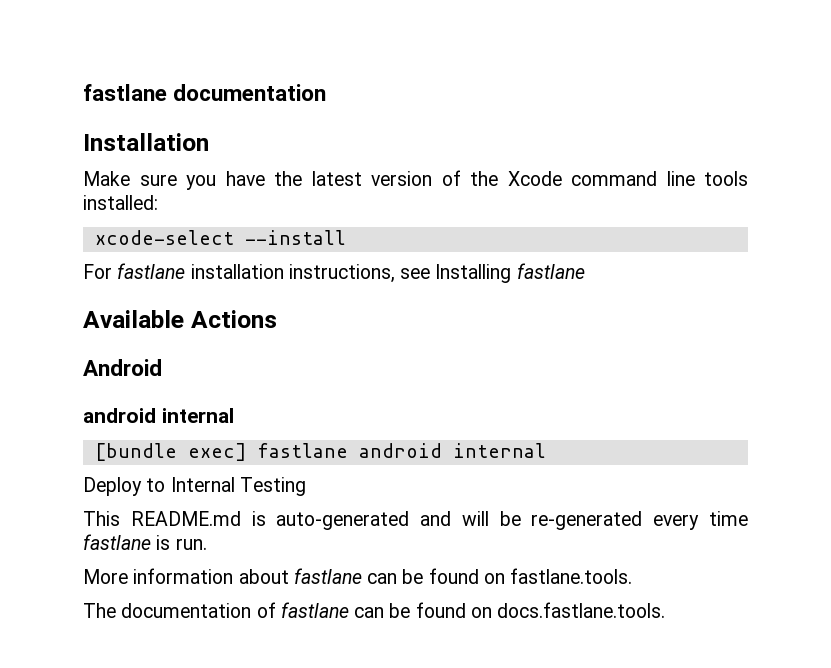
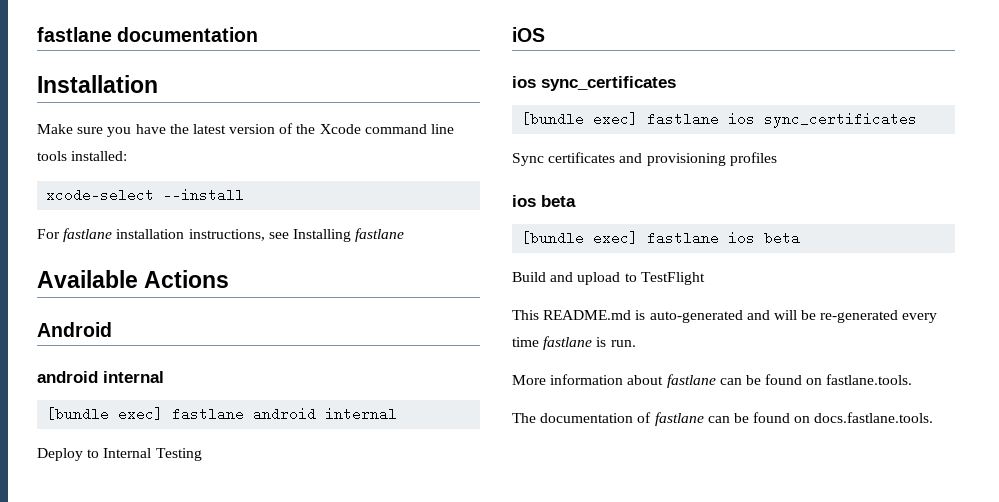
+ iOS
+ ios sync_certificates
+ [bundle exec] fastlane ios sync_certificates
+ Sync certificates and provisioning profiles
+ ios beta
+ [bundle exec] fastlane ios beta
+ Build and upload to TestFlight

